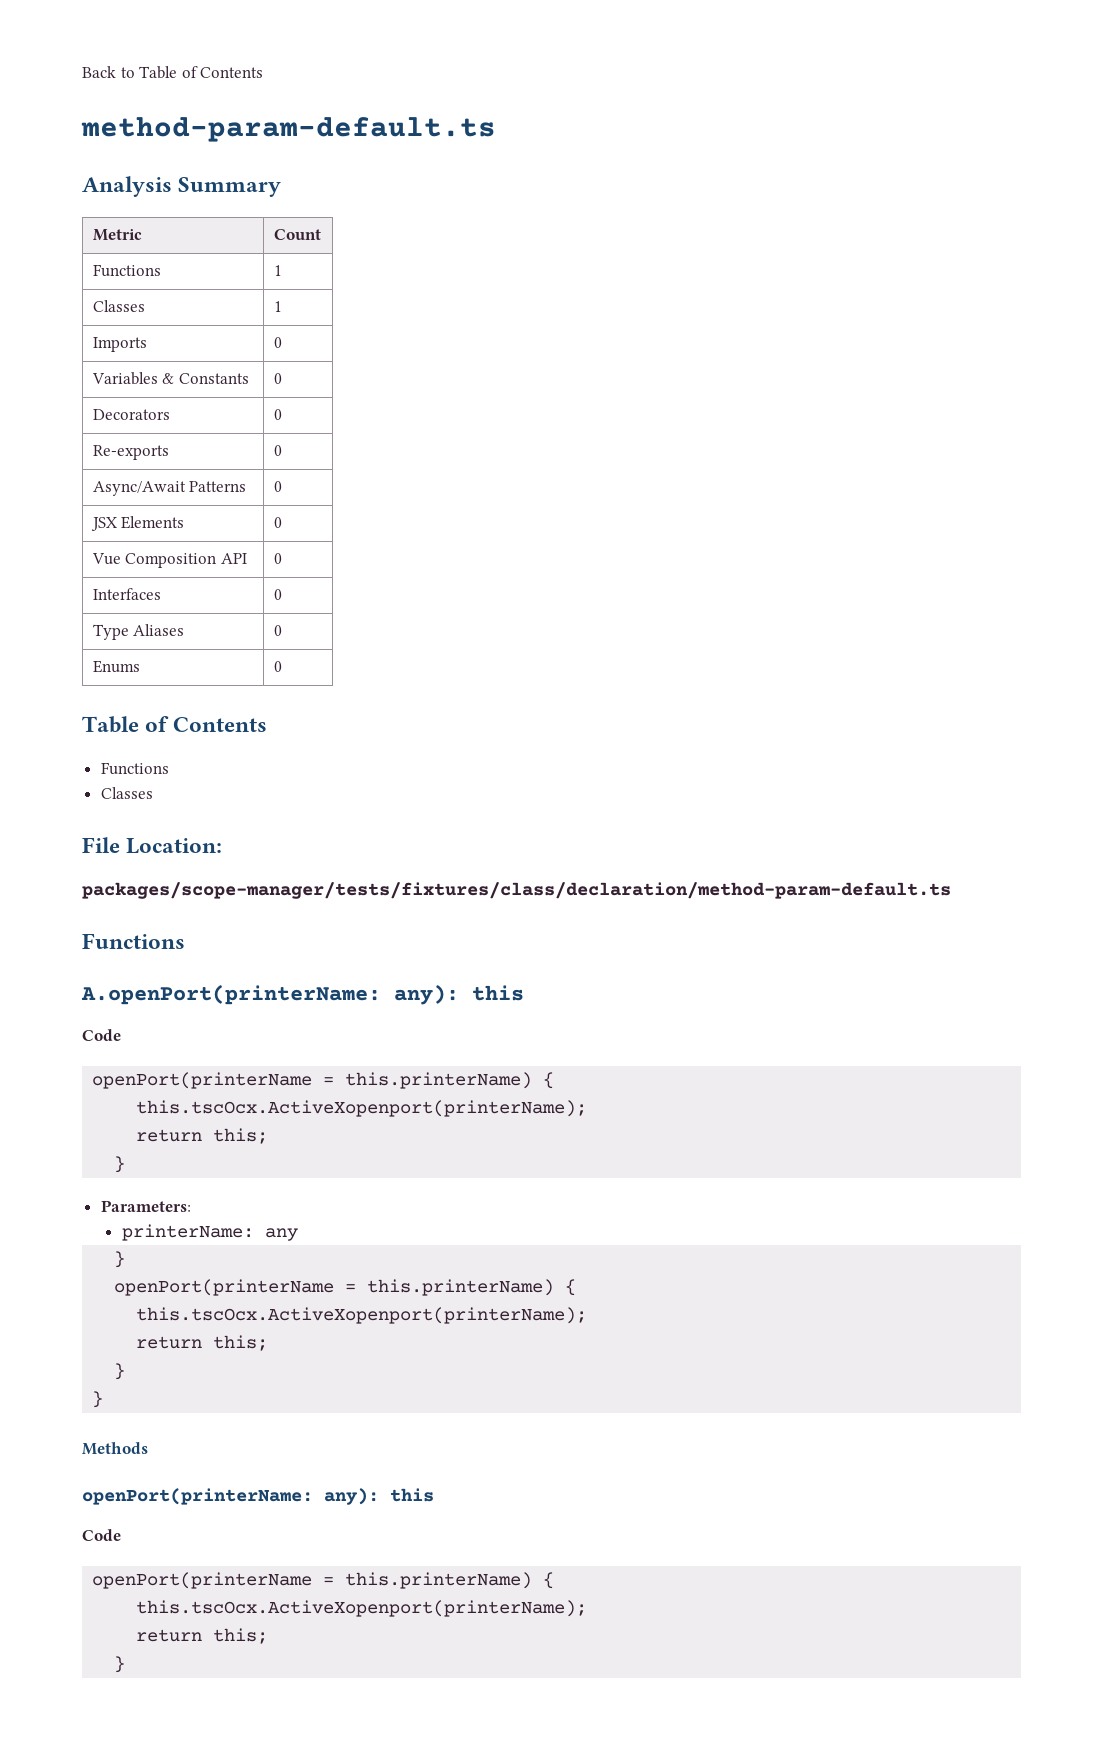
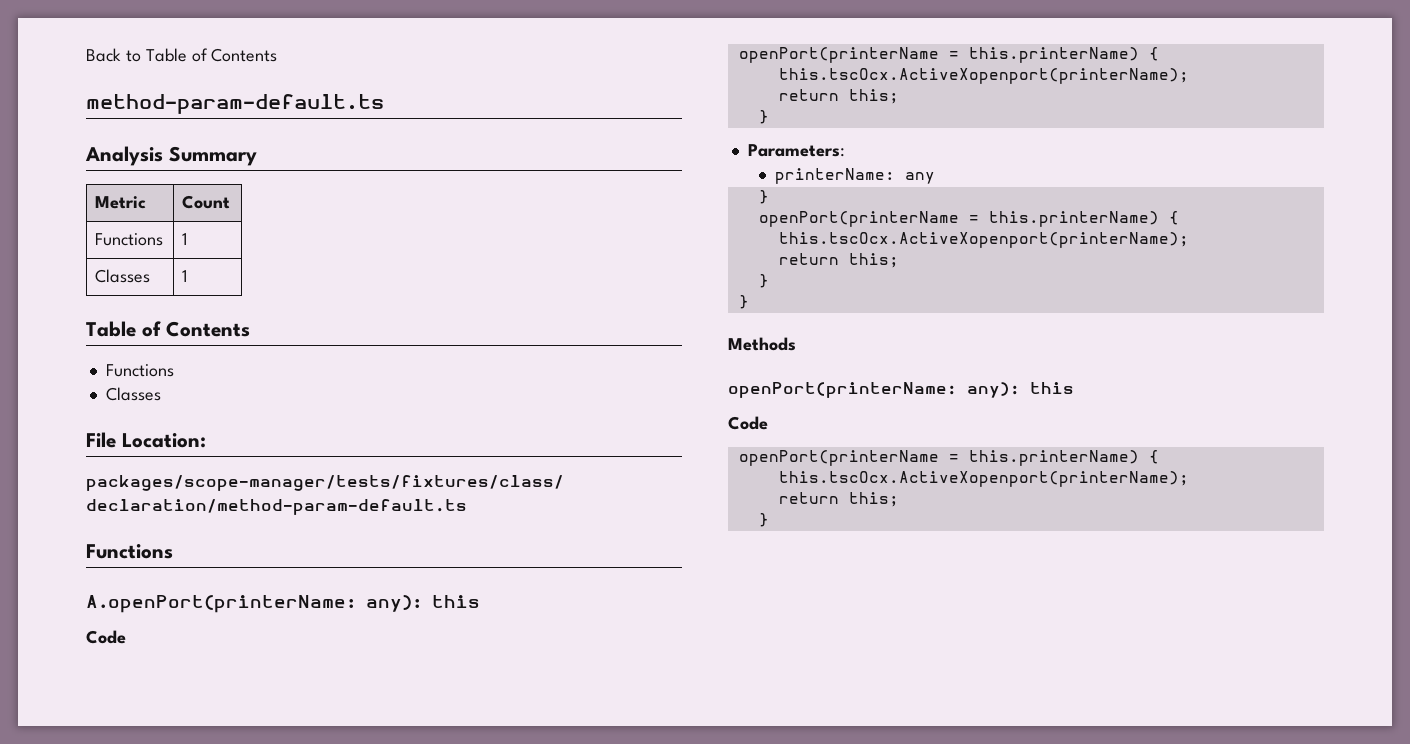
- Imports | 0
- Variables & Constants | 0
- Decorators | 0
- Re-exports | 0
- Async/Await Patterns | 0
- JSX Elements | 0
- Vue Composition API | 0
- Interfaces | 0
- Type Aliases | 0
- Enums | 0

